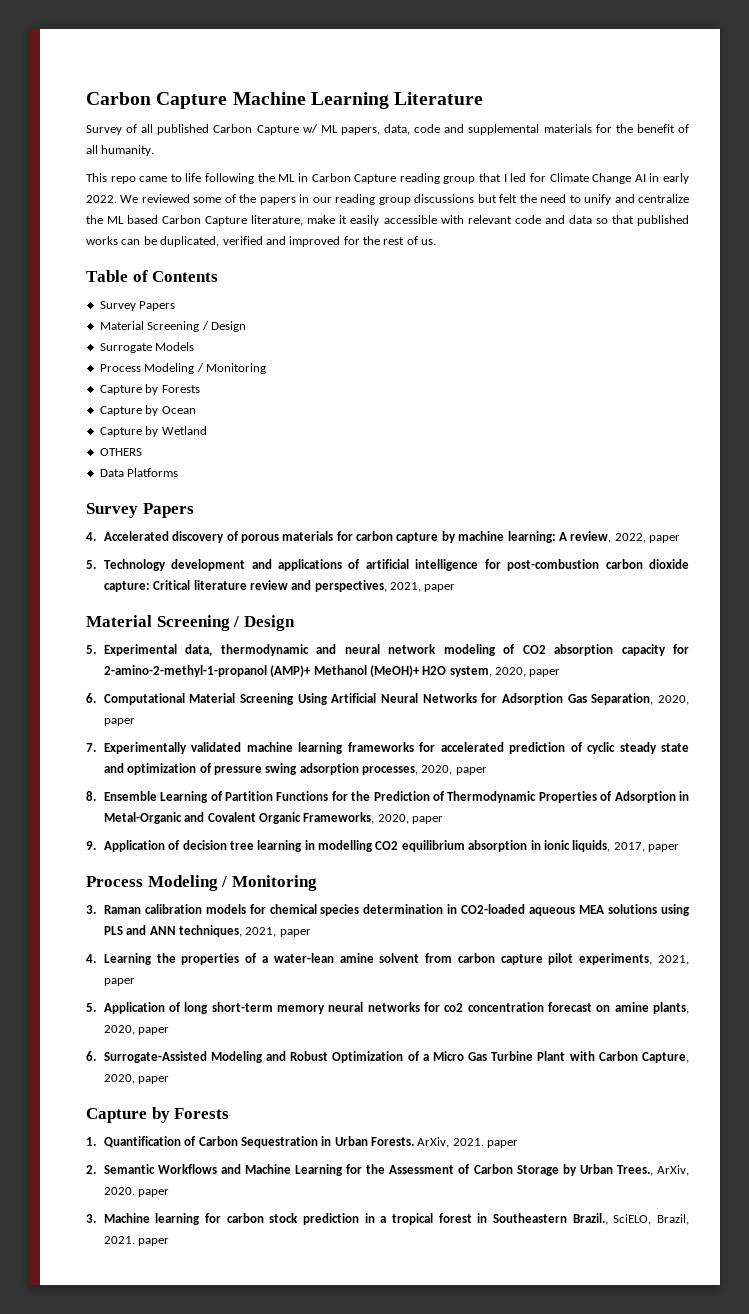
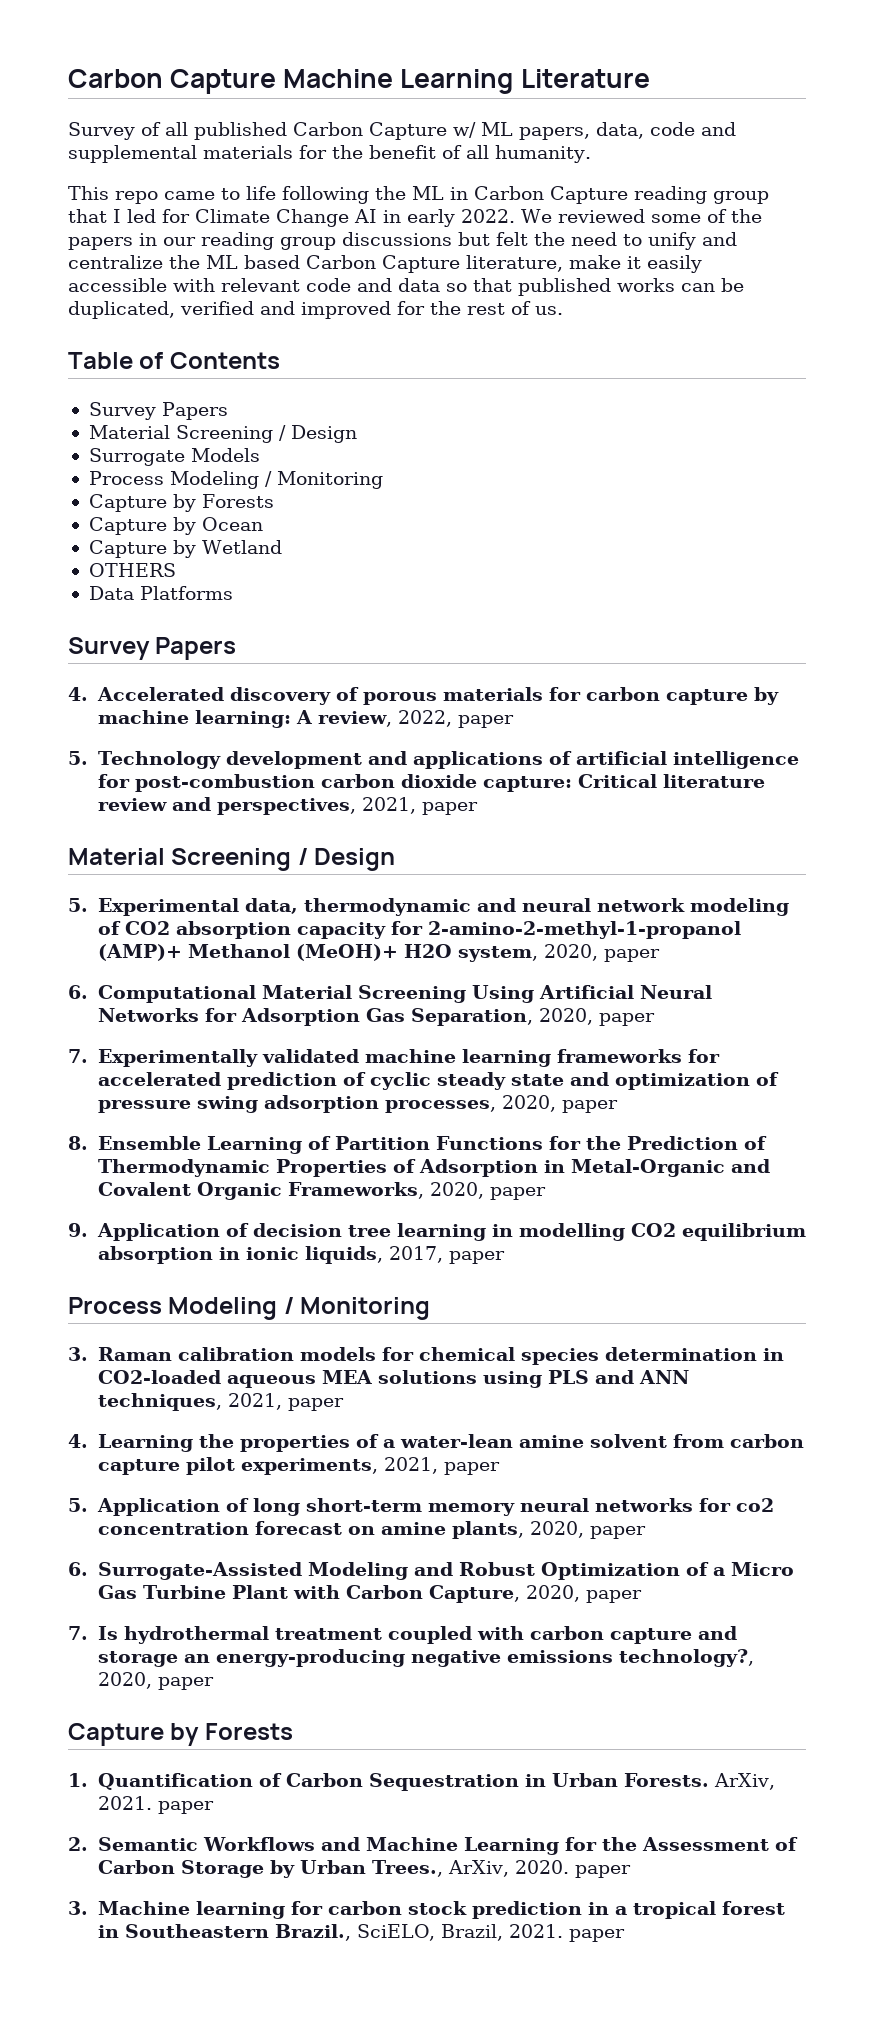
+ 7. Is hydrothermal treatment coupled with carbon capture and storage an energy-producing negative emissions technology?, 2020, paper

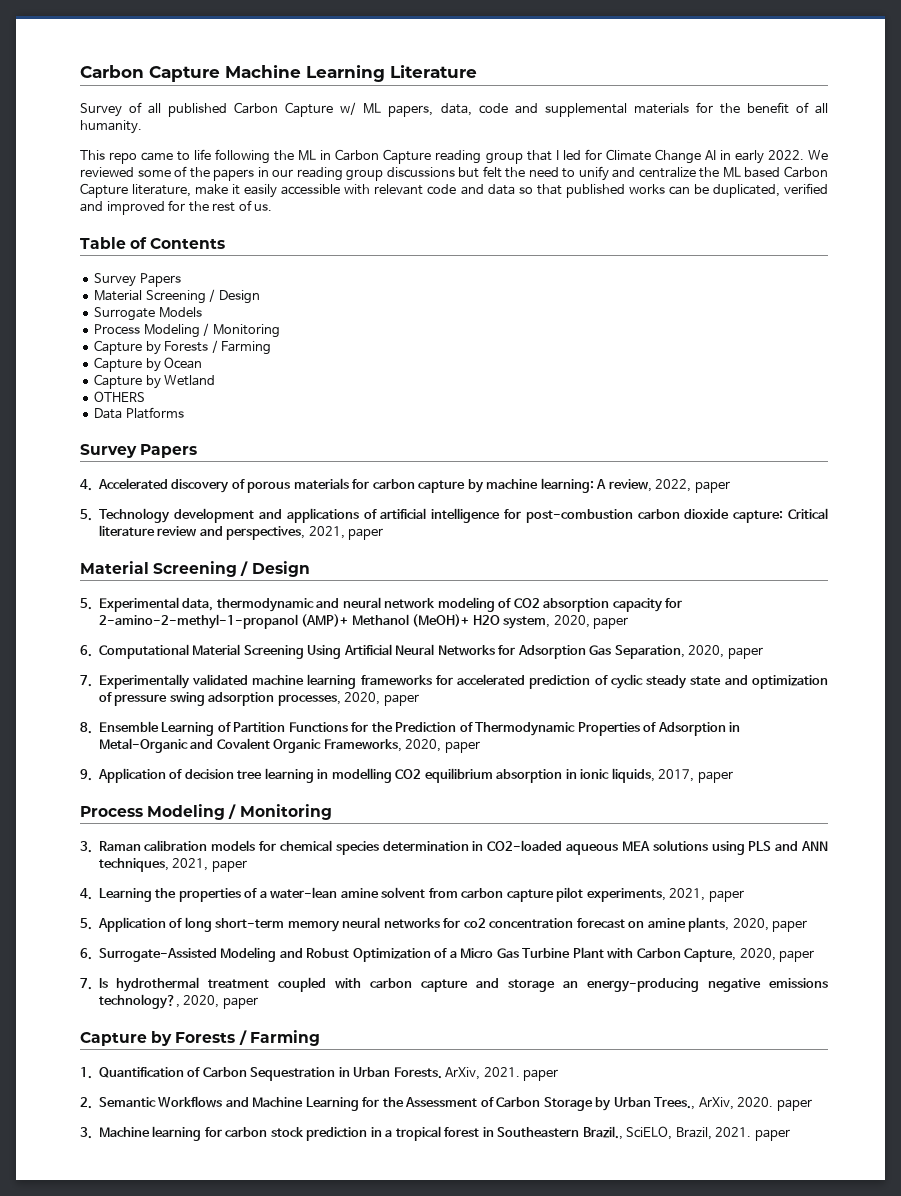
  Surrogate Models
  Process Modeling / Monitoring
- Capture by Forests
+ Capture by Forests / Farming
  7. Is hydrothermal treatment coupled with carbon capture and storage an energy-producing negative emissions technology?, 2020, paper
- Capture by Forests
+ Capture by Forests / Farming

